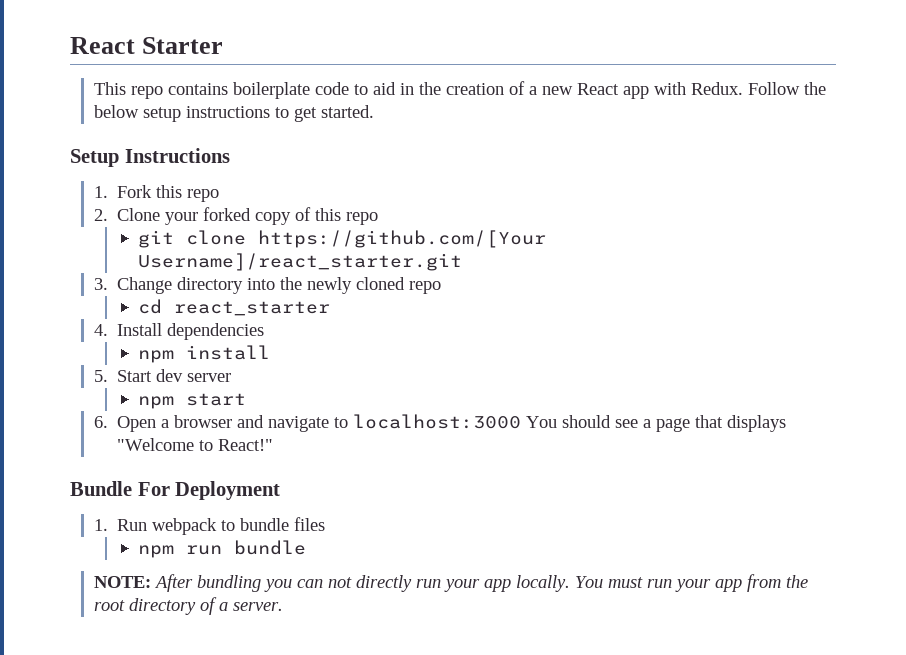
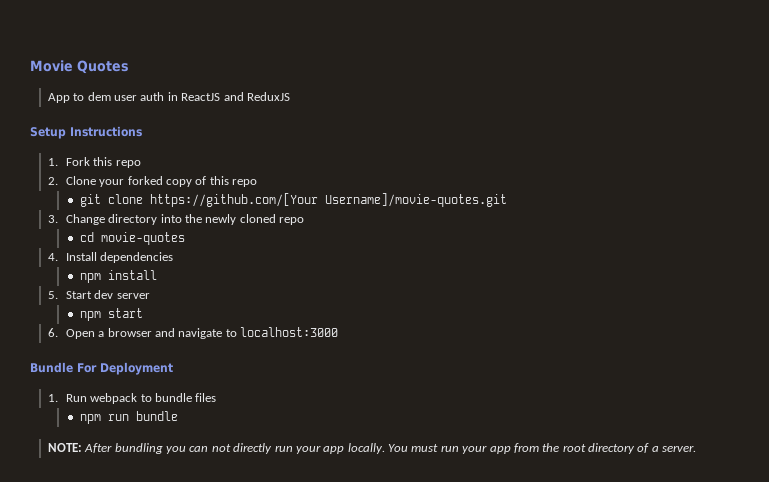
- React Starter
- This repo contains boilerplate code to aid in the creation of a new React app with Redux. Follow the below setup instructions to get started.
+ Movie Quotes
+ App to dem user auth in ReactJS and ReduxJS
- git clone https://github.com/[Your Username]/react_starter.git
+ git clone https://github.com/[Your Username]/movie-quotes.git
- cd react_starter
+ cd movie-quotes
- 6. Open a browser and navigate to localhost:3000 You should see a page that displays "Welcome to React!"
+ 6. Open a browser and navigate to localhost:3000

